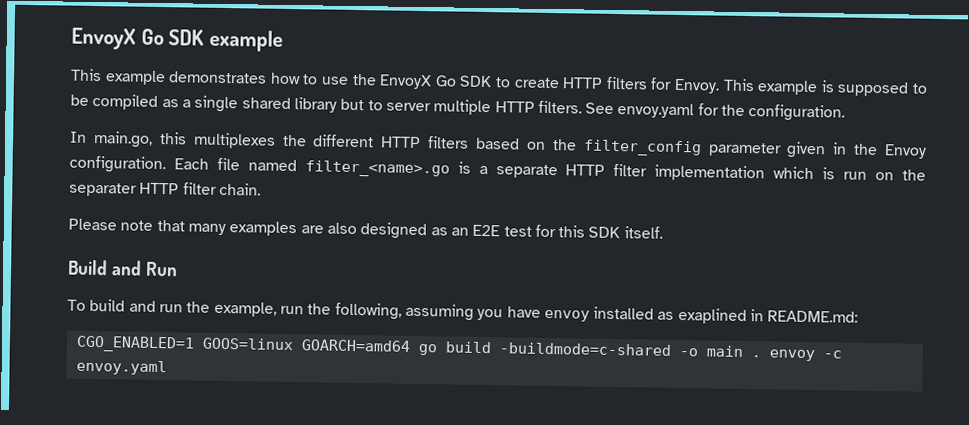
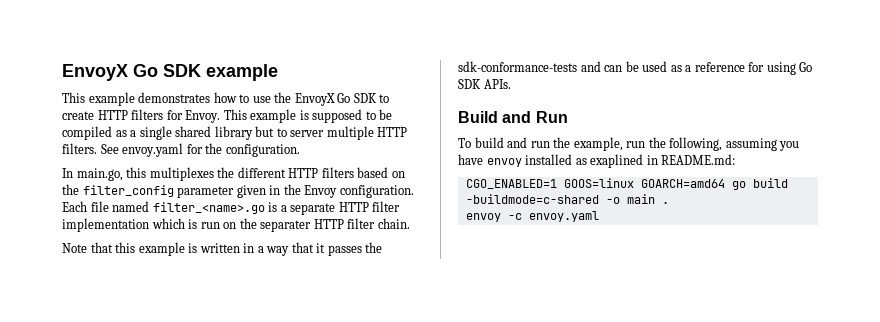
- Please note that many examples are also designed as an E2E test for this SDK itself.
+ Note that this example is written in a way that it passes the sdk-conformance-tests and can be used as a reference for using Go SDK APIs.
- CGO_ENABLED=1 GOOS=linux GOARCH=amd64 go build -buildmode=c-shared -o main . envoy -c envoy.yaml
+ CGO_ENABLED=1 GOOS=linux GOARCH=amd64 go build -buildmode=c-shared -o main .
+ envoy -c envoy.yaml

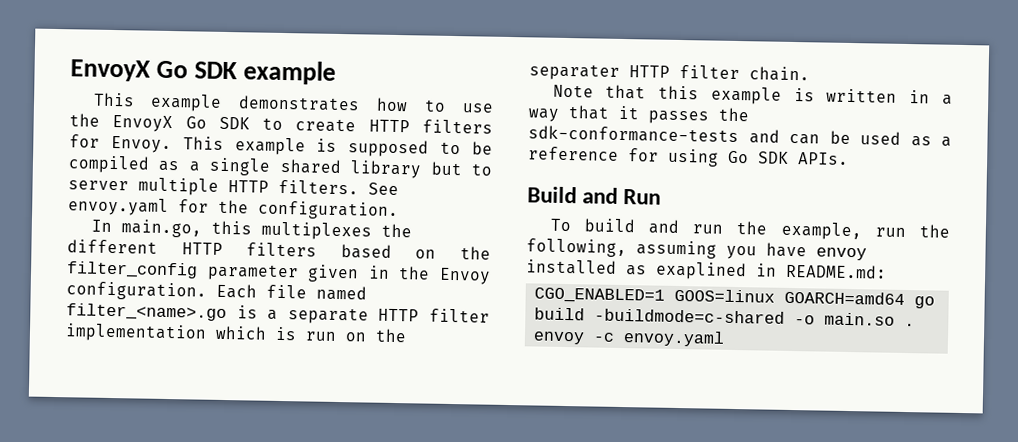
- CGO_ENABLED=1 GOOS=linux GOARCH=amd64 go build -buildmode=c-shared -o main .
+ CGO_ENABLED=1 GOOS=linux GOARCH=amd64 go build -buildmode=c-shared -o main.so .

